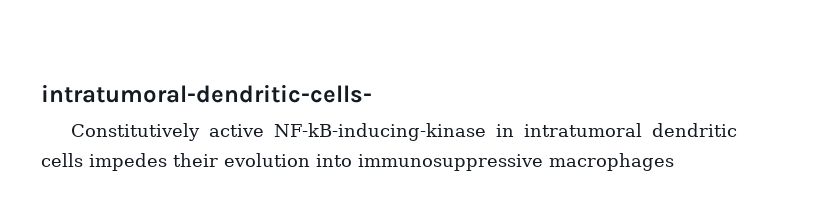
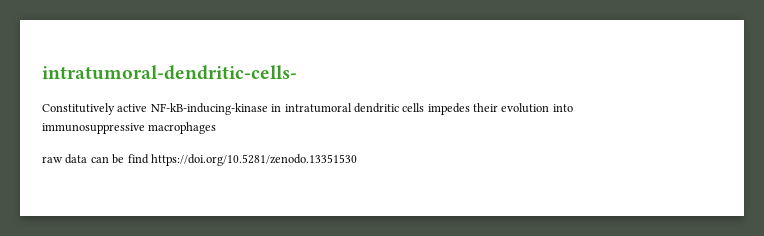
+ raw data can be find https://doi.org/10.5281/zenodo.13351530

